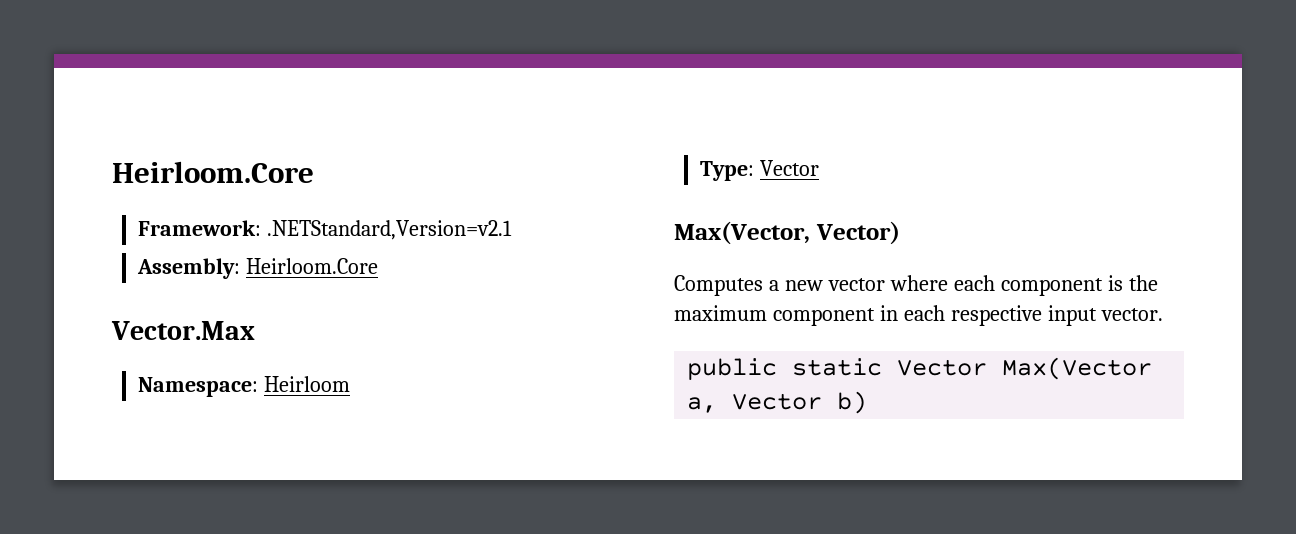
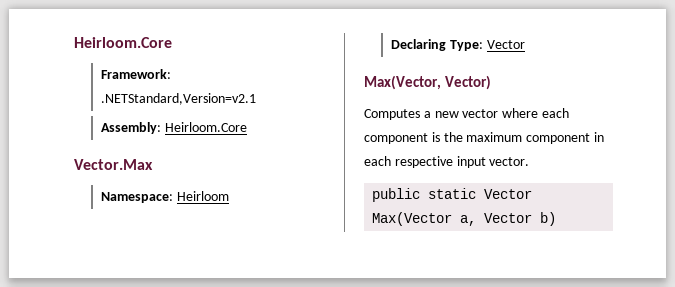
- Type: Vector
+ Declaring Type: Vector

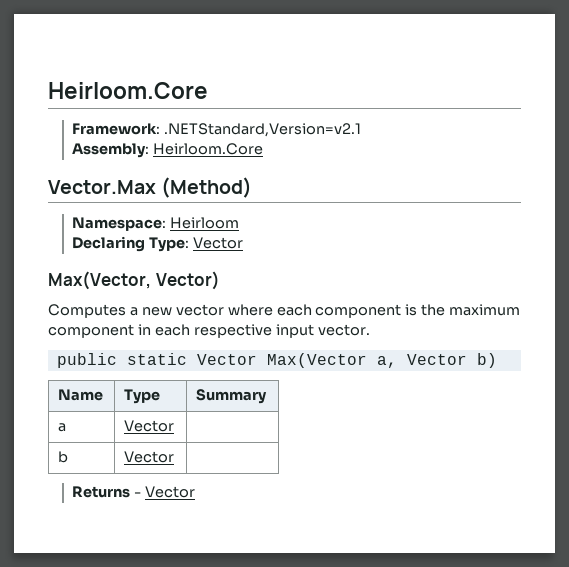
- Vector.Max
+ Vector.Max (Method)
+ Name | Type | Summary
+ a | Vector |
+ b | Vector |
+ Returns - Vector

